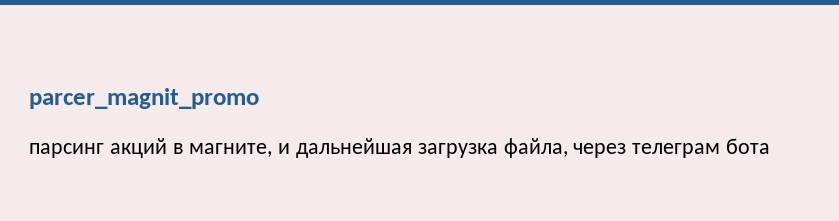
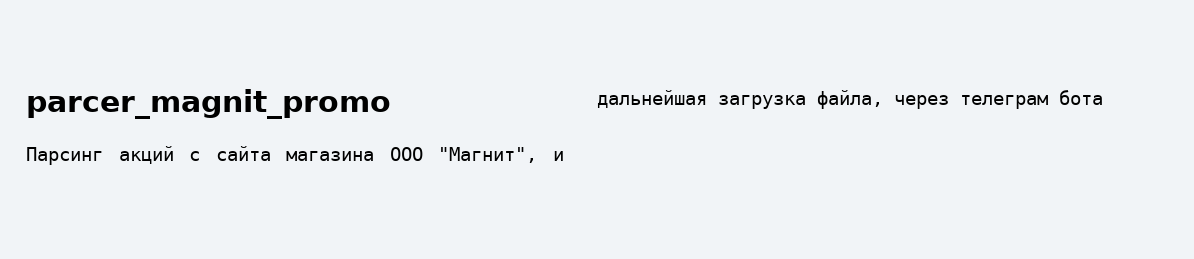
- парсинг акций в магните, и дальнейшая загрузка файла, через телеграм бота
+ Парсинг акций с сайта магазина ООО "Магнит", и дальнейшая загрузка файла, через телеграм бота

